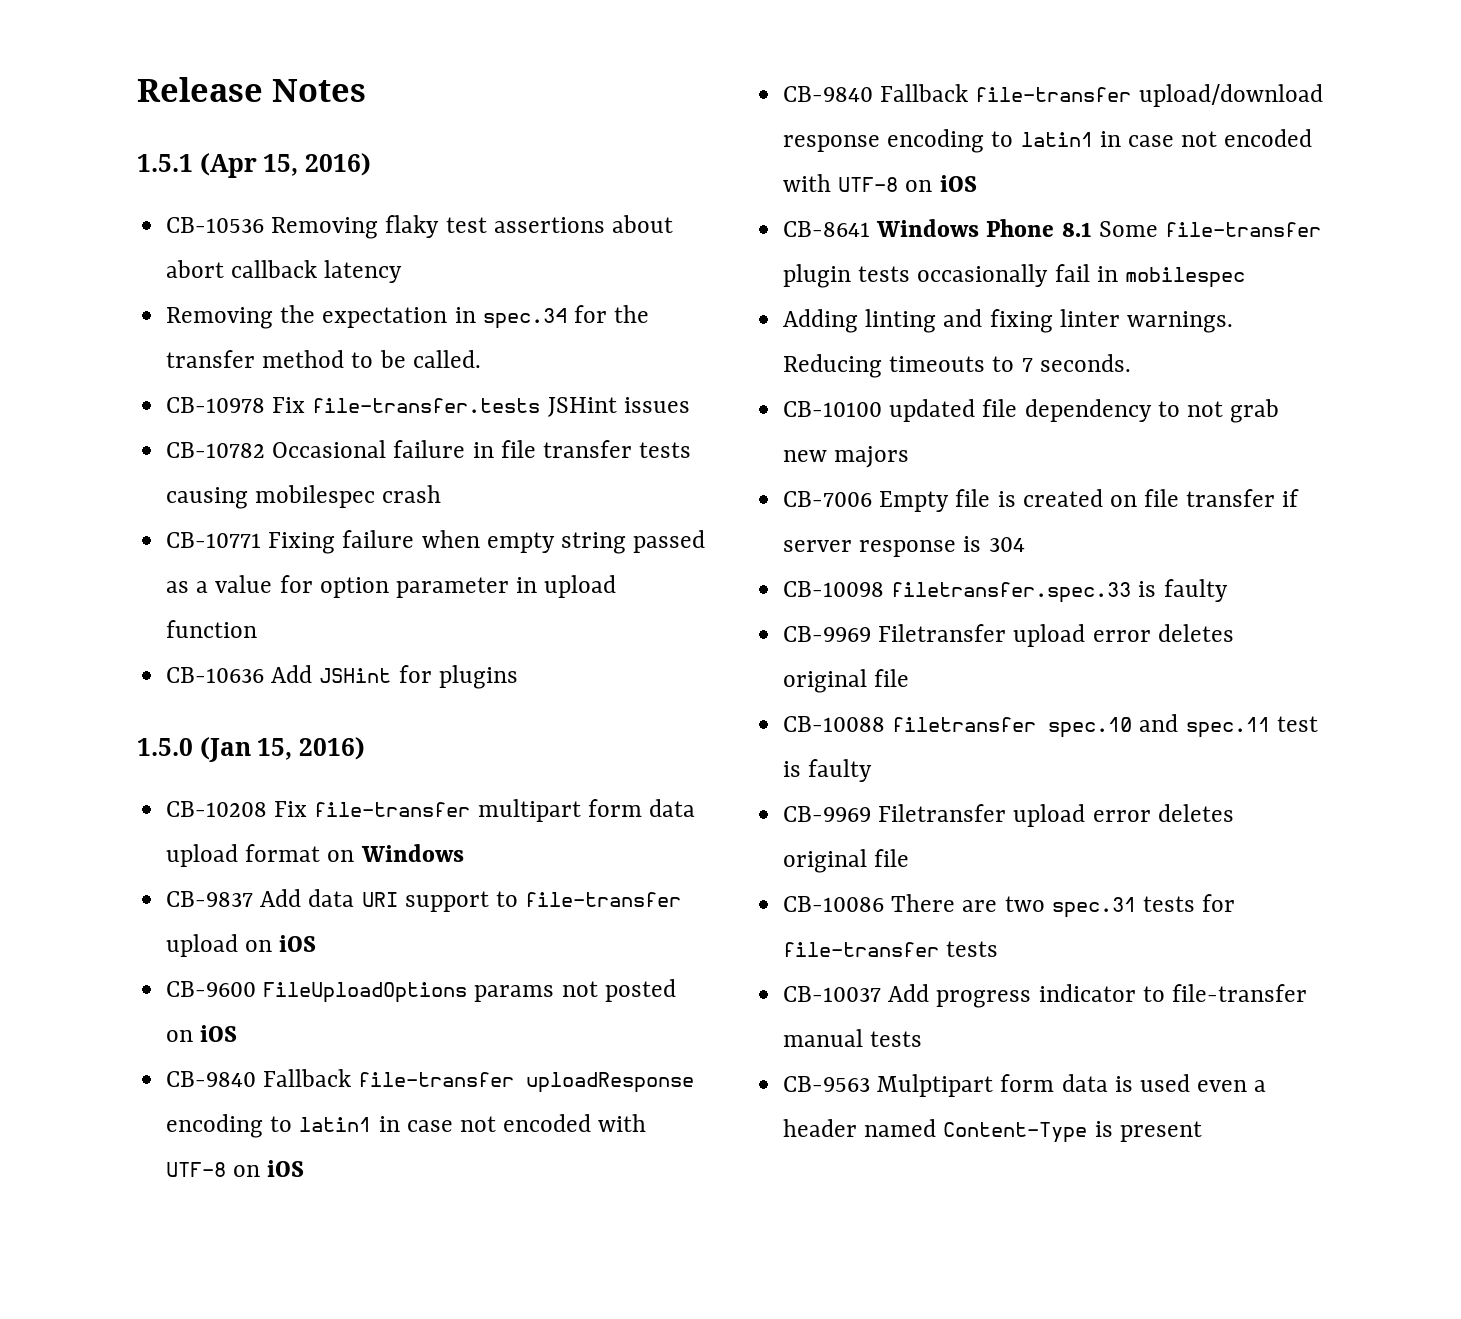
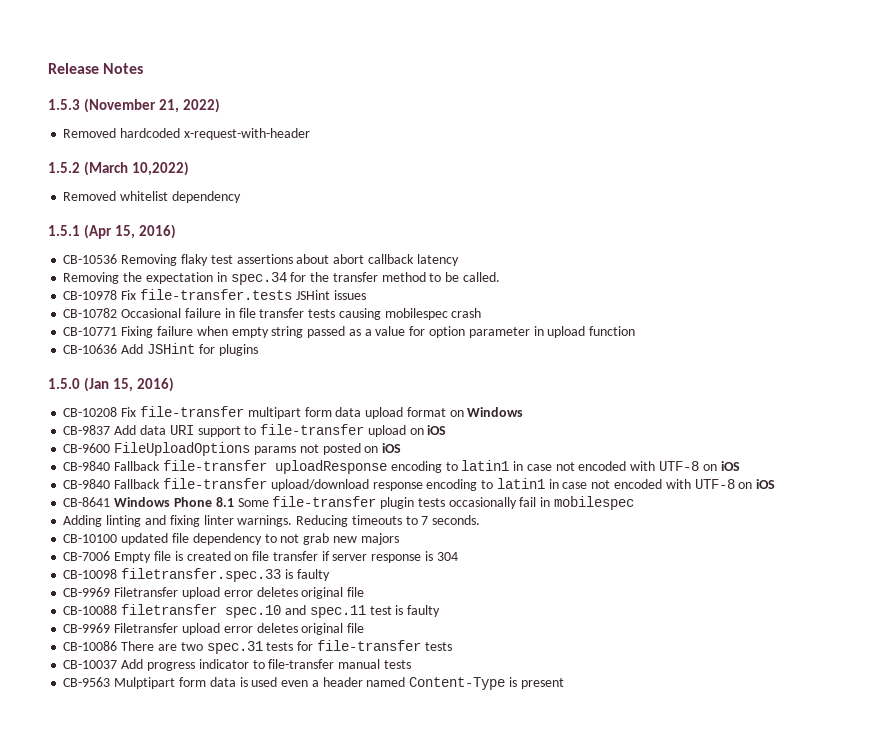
+ 1.5.3 (November 21, 2022)
+ Removed hardcoded x-request-with-header
+ 1.5.2 (March 10,2022)
+ Removed whitelist dependency

